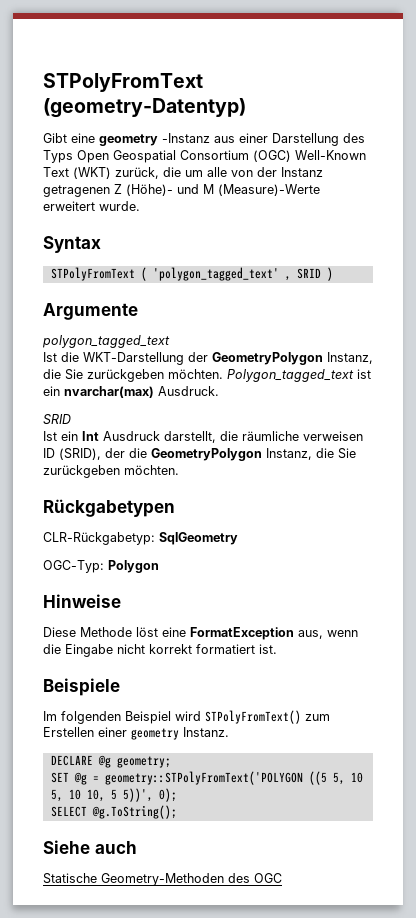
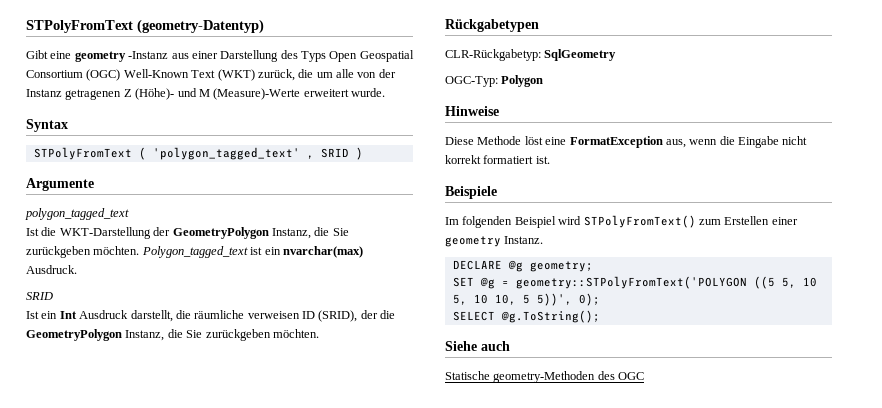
- Statische Geometry-Methoden des OGC
+ Statische geometry-Methoden des OGC

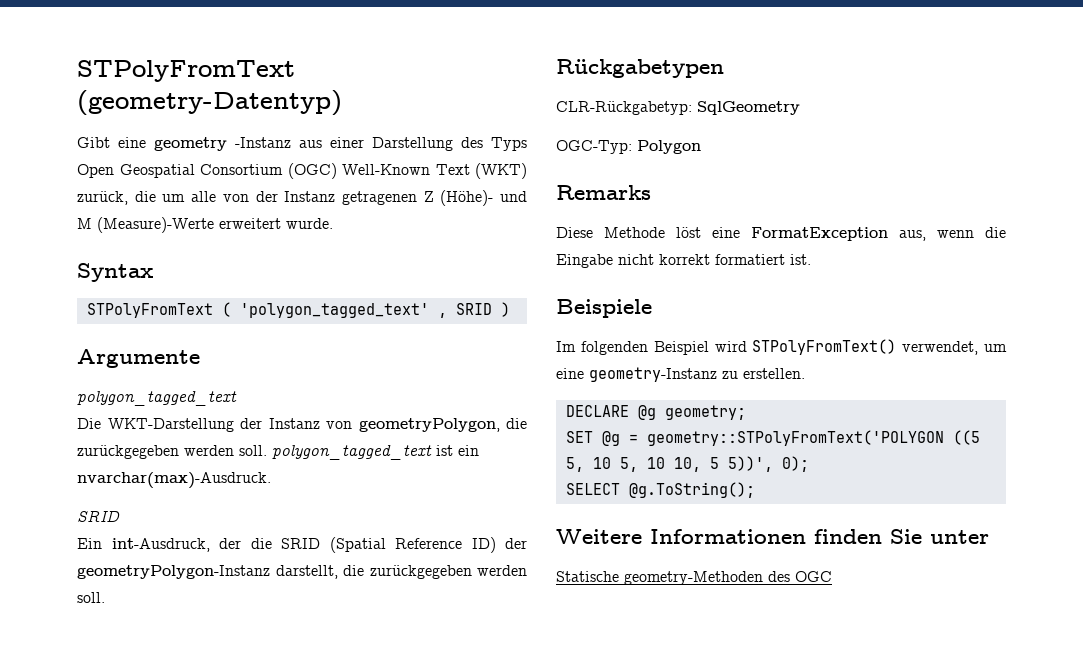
- Ist die WKT-Darstellung der GeometryPolygon Instanz, die Sie zurückgeben möchten. Polygon_tagged_text ist ein nvarchar(max) Ausdruck.
+ Die WKT-Darstellung der Instanz von geometryPolygon, die zurückgegeben werden soll. polygon_tagged_text ist ein nvarchar(max)-Ausdruck.
  SRID
- Ist ein Int Ausdruck darstellt, die räumliche verweisen ID (SRID), der die GeometryPolygon Instanz, die Sie zurückgeben möchten.
+ Ein int-Ausdruck, der die SRID (Spatial Reference ID) der geometryPolygon-Instanz darstellt, die zurückgegeben werden soll.
- Hinweise
+ Remarks
- Im folgenden Beispiel wird STPolyFromText() zum Erstellen einer geometry Instanz.
+ Im folgenden Beispiel wird STPolyFromText() verwendet, um eine geometry-Instanz zu erstellen.
- Siehe auch
+ Weitere Informationen finden Sie unter

